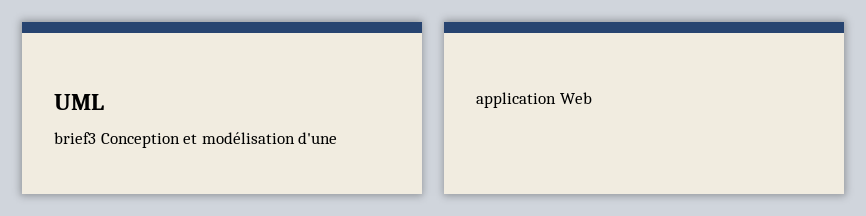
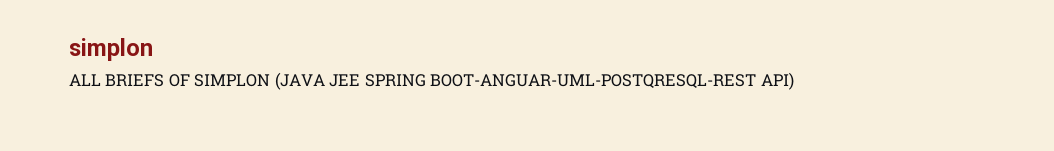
- UML
- brief3 Conception et modélisation d'une application Web
+ simplon
+ ALL BRIEFS OF SIMPLON (JAVA JEE SPRING BOOT-ANGUAR-UML-POSTQRESQL-REST API)

